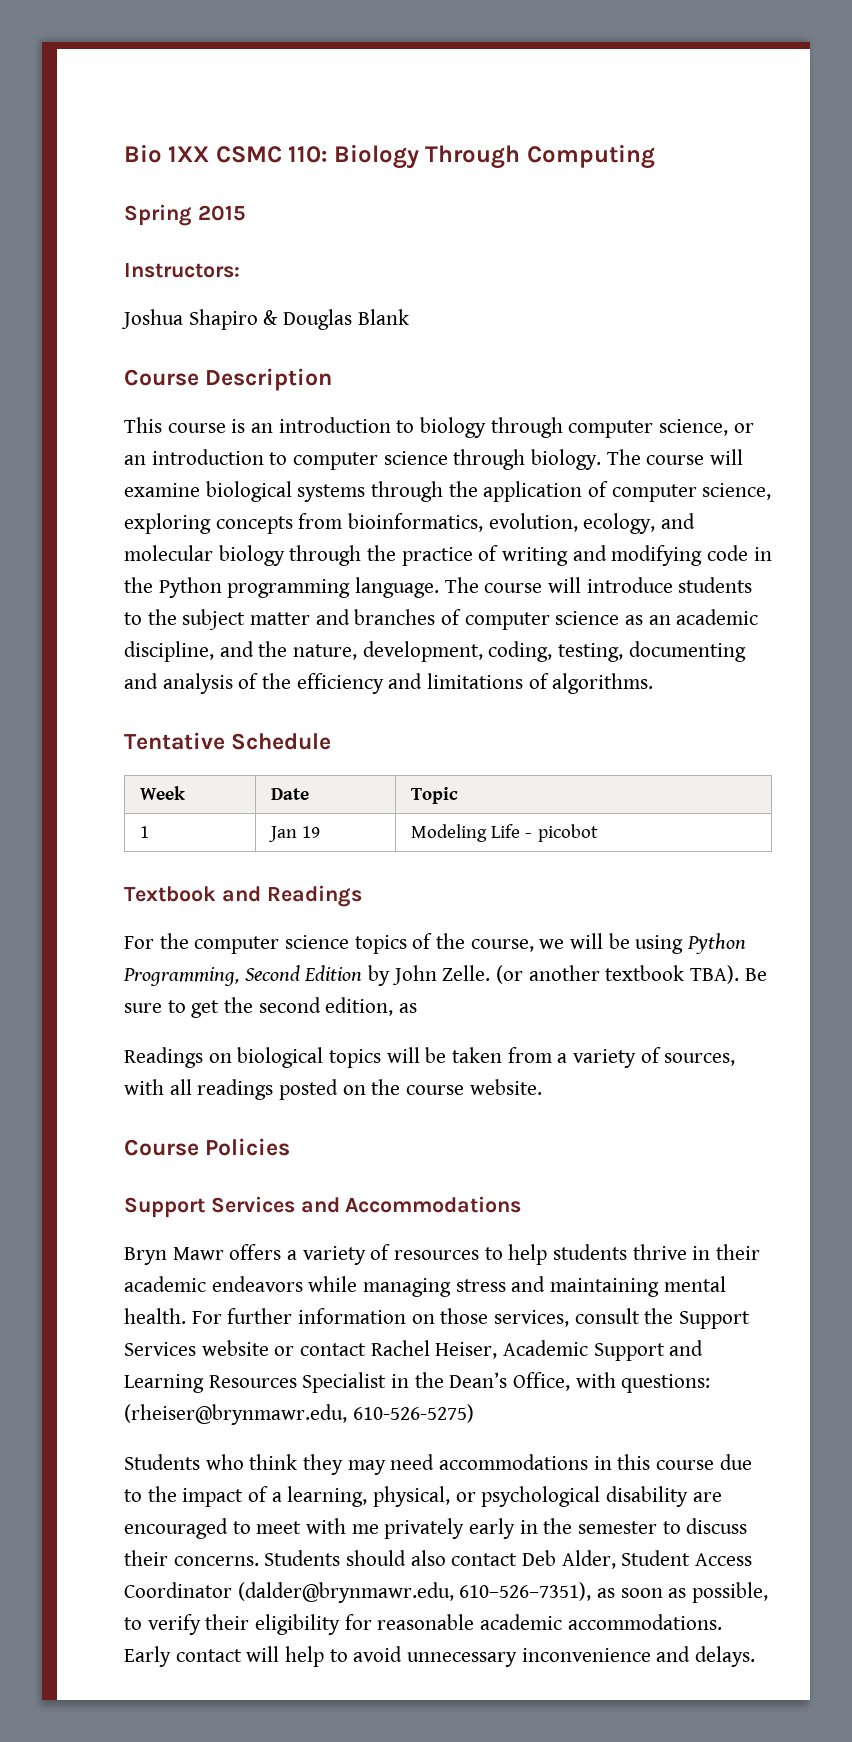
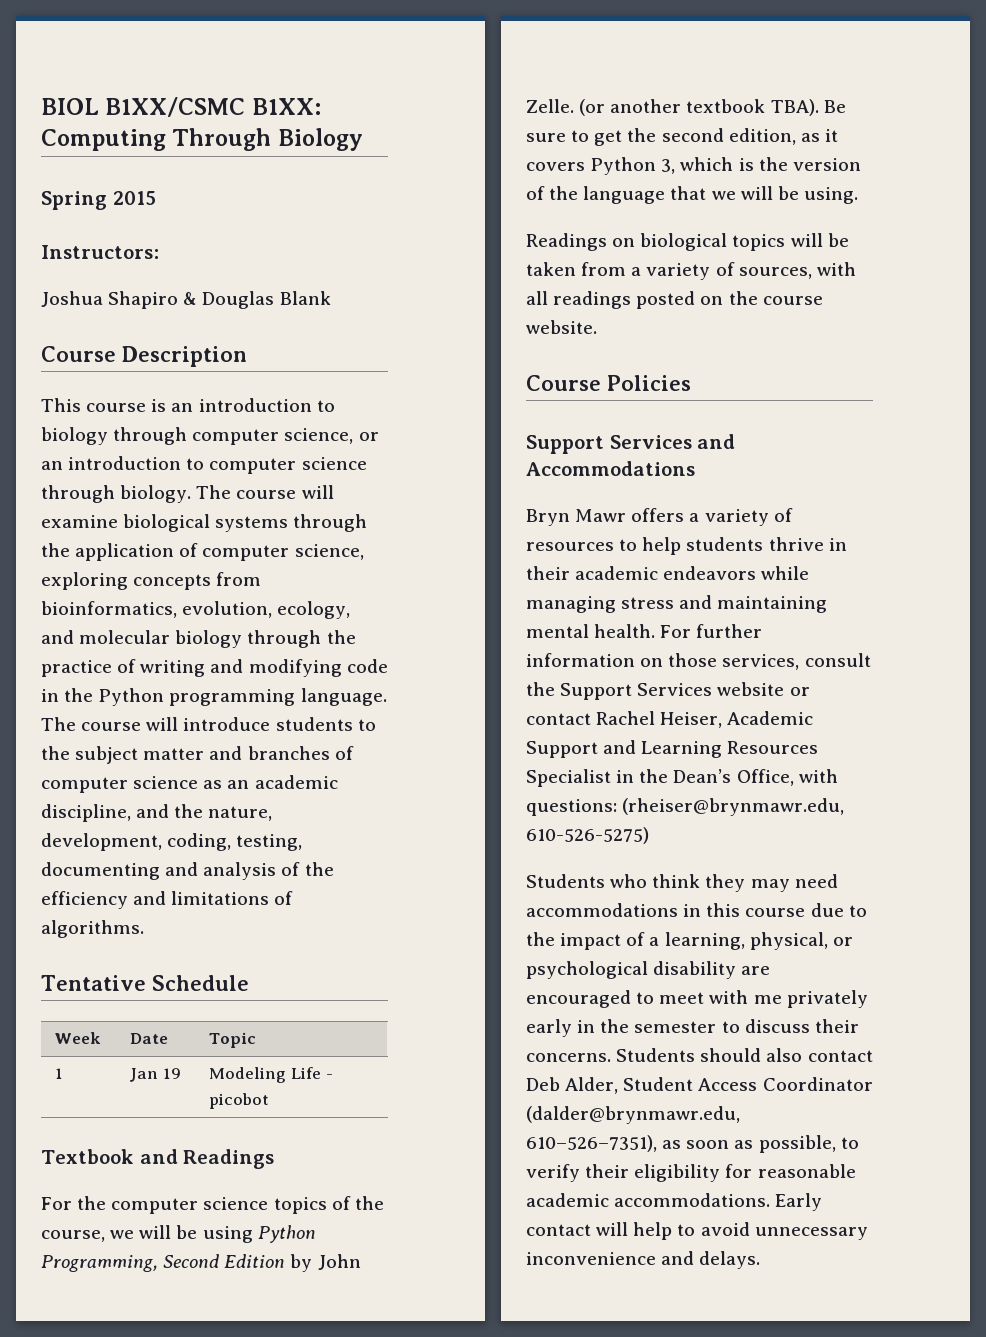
- Bio 1XX CSMC 110: Biology Through Computing
+ BIOL B1XX/CSMC B1XX: Computing Through Biology
- Be sure to get the second edition, as
+ Be sure to get the second edition, as it covers Python 3, which is the version of the language that we will be using.

